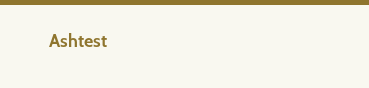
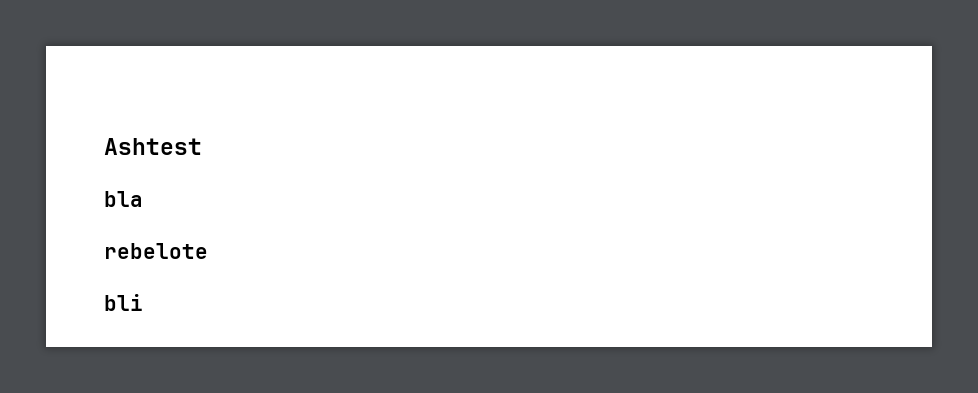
+ bla
+ rebelote
+ bli

